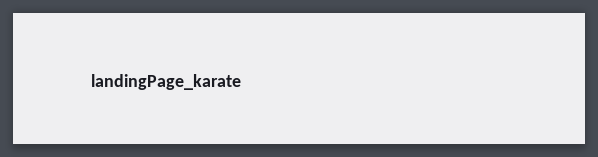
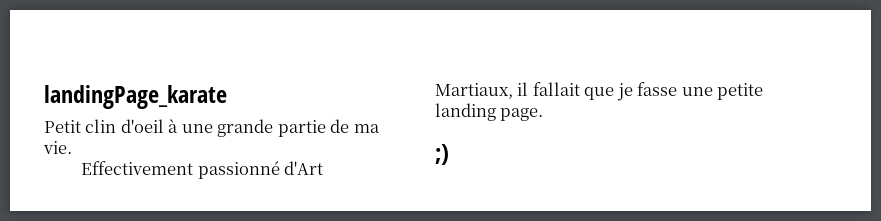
+ Petit clin d'oeil à une grande partie de ma vie.
+ Effectivement passionné d'Art Martiaux, il fallait que je fasse une petite landing page.
+ ;)

